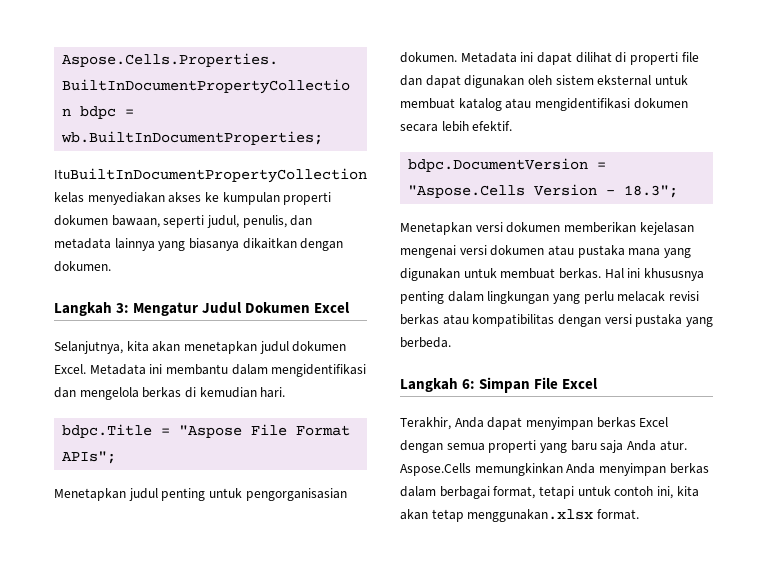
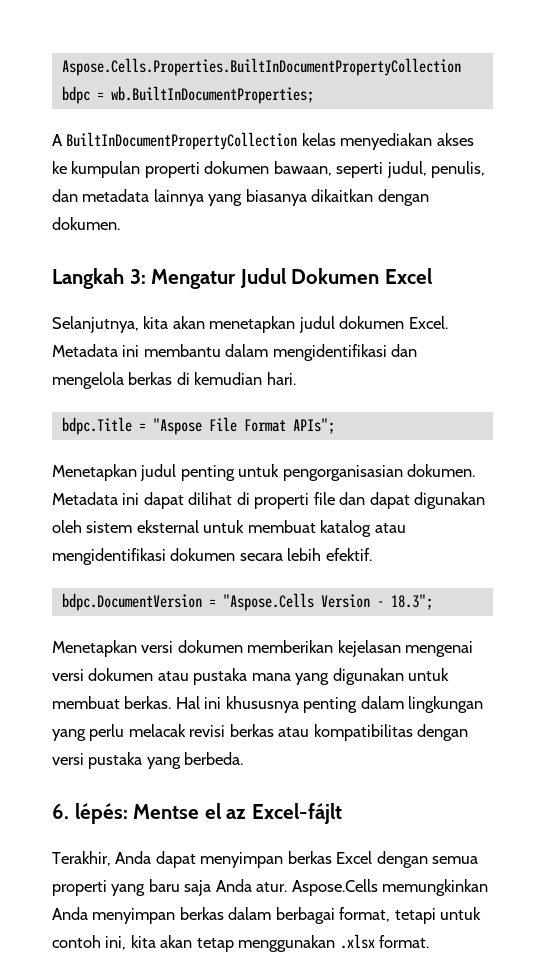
- ItuBuiltInDocumentPropertyCollection kelas menyediakan akses ke kumpulan properti dokumen bawaan, seperti judul, penulis, dan metadata lainnya yang biasanya dikaitkan dengan dokumen.
+ A BuiltInDocumentPropertyCollection kelas menyediakan akses ke kumpulan properti dokumen bawaan, seperti judul, penulis, dan metadata lainnya yang biasanya dikaitkan dengan dokumen.
- Langkah 6: Simpan File Excel
+ 6. lépés: Mentse el az Excel-fájlt
- Aspose.Cells memungkinkan Anda menyimpan berkas dalam berbagai format, tetapi untuk contoh ini, kita akan tetap menggunakan.xlsx format.
+ Aspose.Cells memungkinkan Anda menyimpan berkas dalam berbagai format, tetapi untuk contoh ini, kita akan tetap menggunakan .xlsx format.

